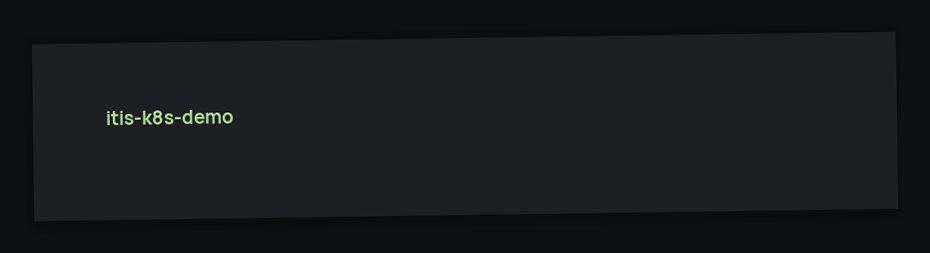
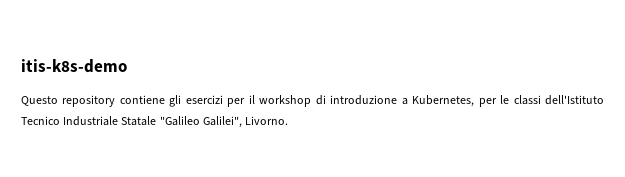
+ Questo repository contiene gli esercizi per il workshop di introduzione a Kubernetes, per le classi dell'Istituto Tecnico Industriale Statale "Galileo Galilei", Livorno.

